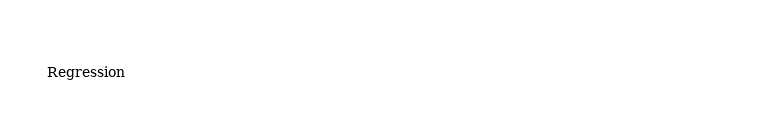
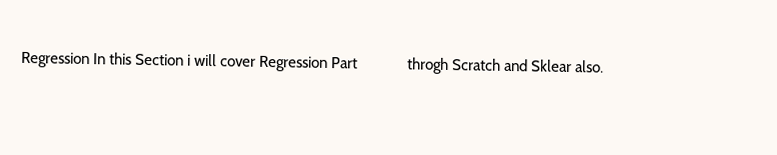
- Regression
+ Regression In this Section i will cover Regression Part throgh Scratch and Sklear also.

